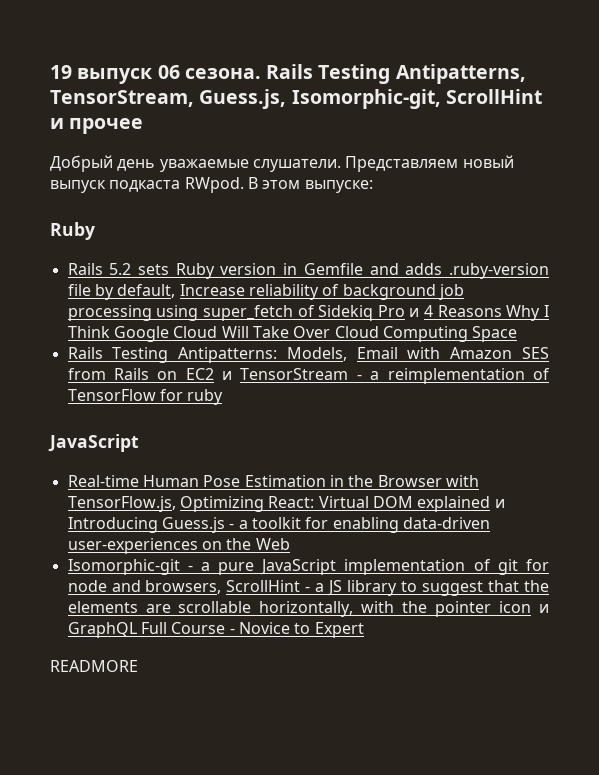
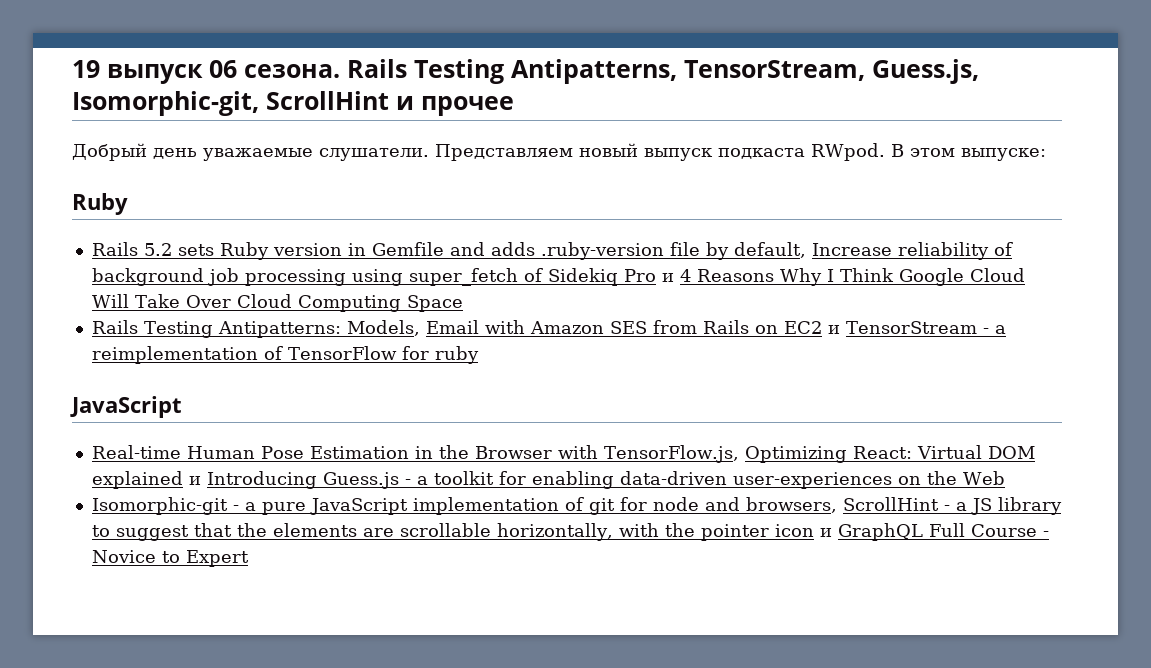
- READMORE

